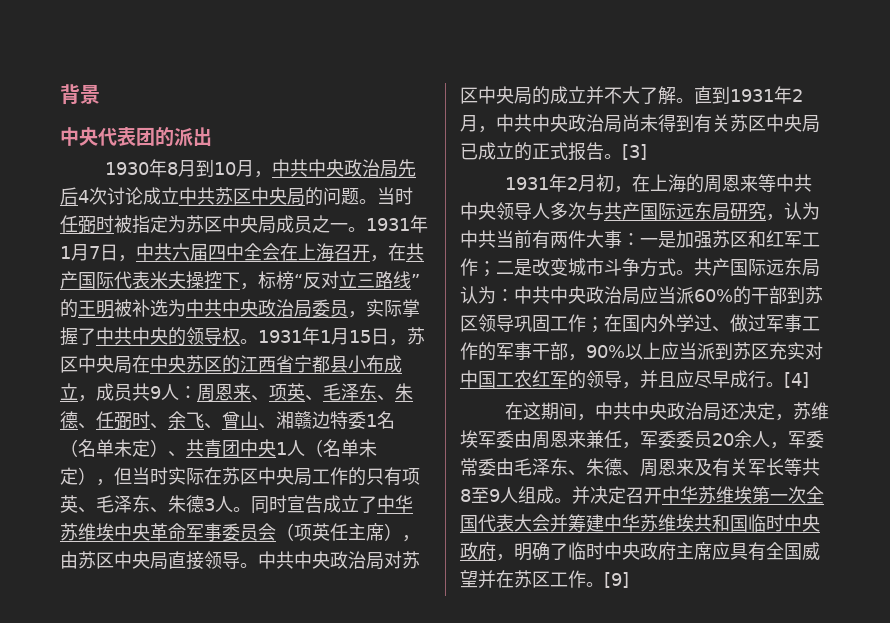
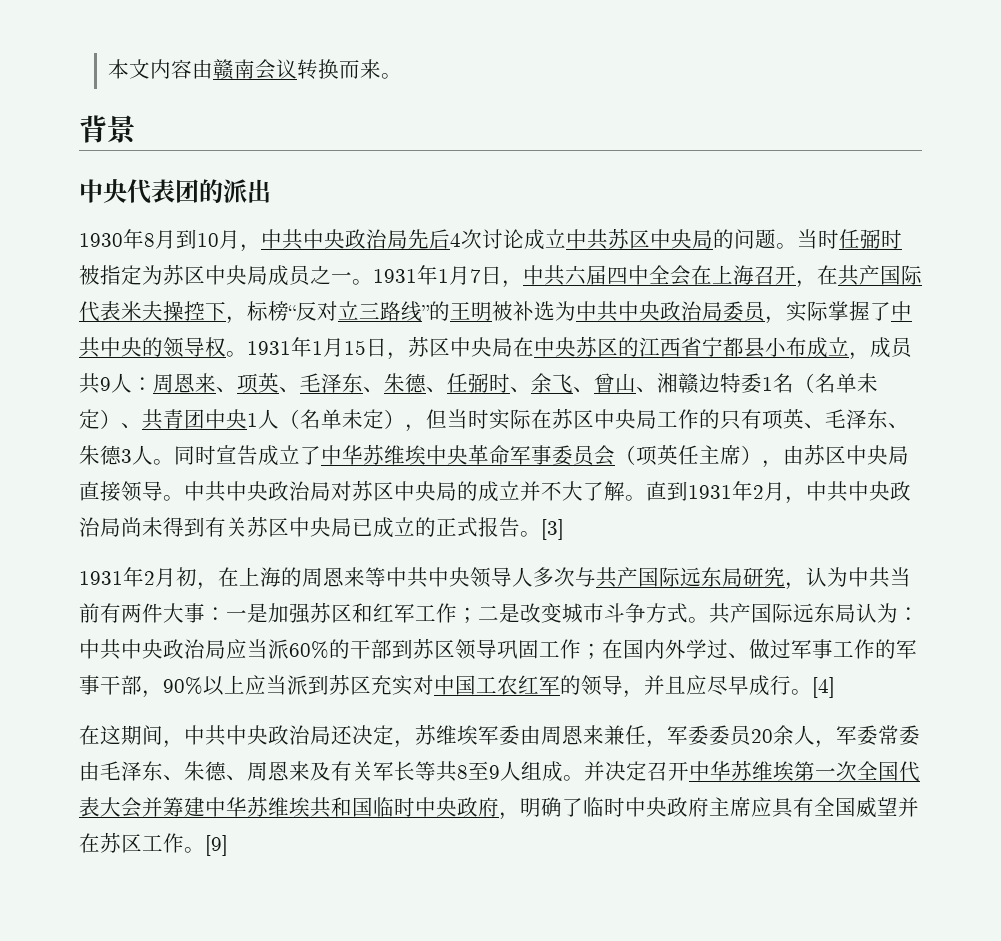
+ 本文内容由赣南会议转换而来。

